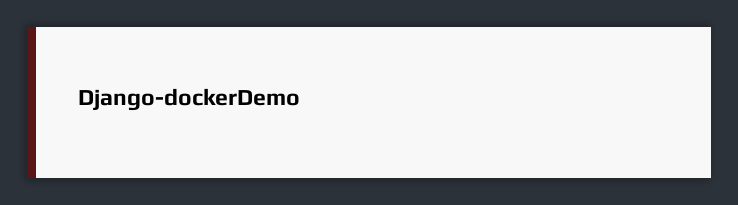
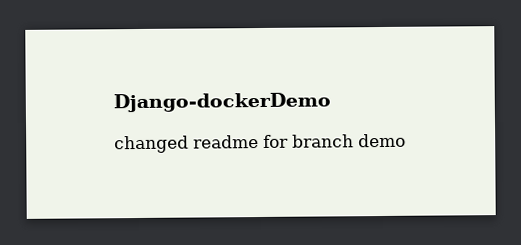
+ changed readme for branch demo

